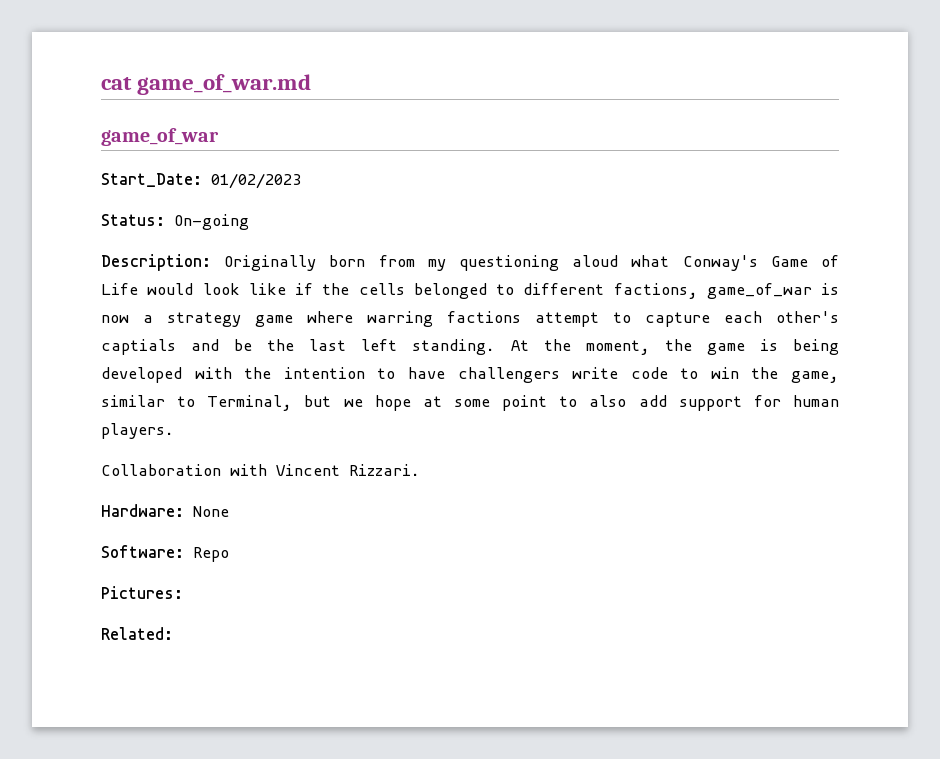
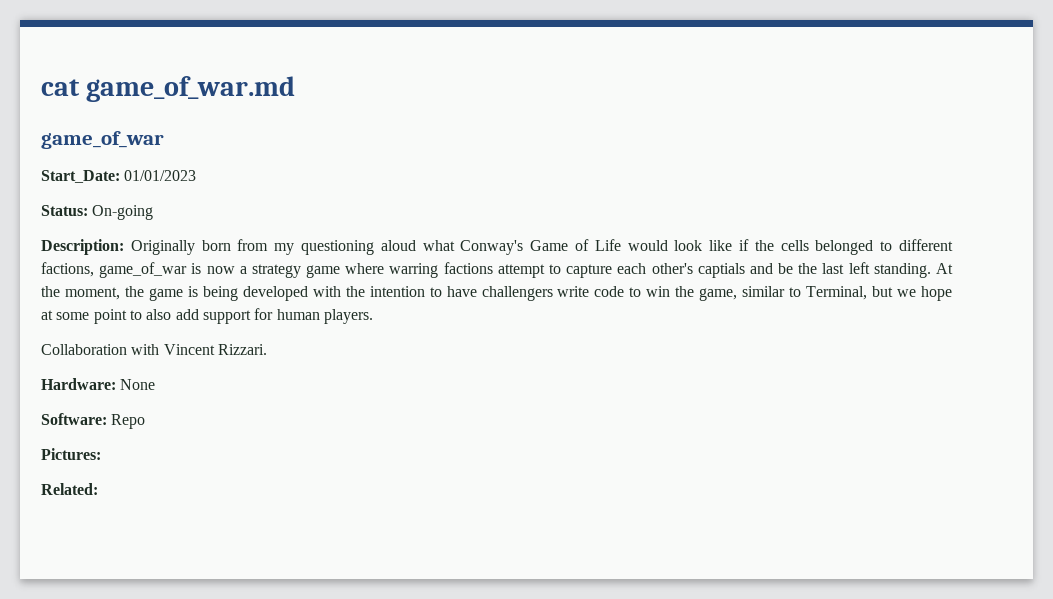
- Start_Date: 01/02/2023
+ Start_Date: 01/01/2023

